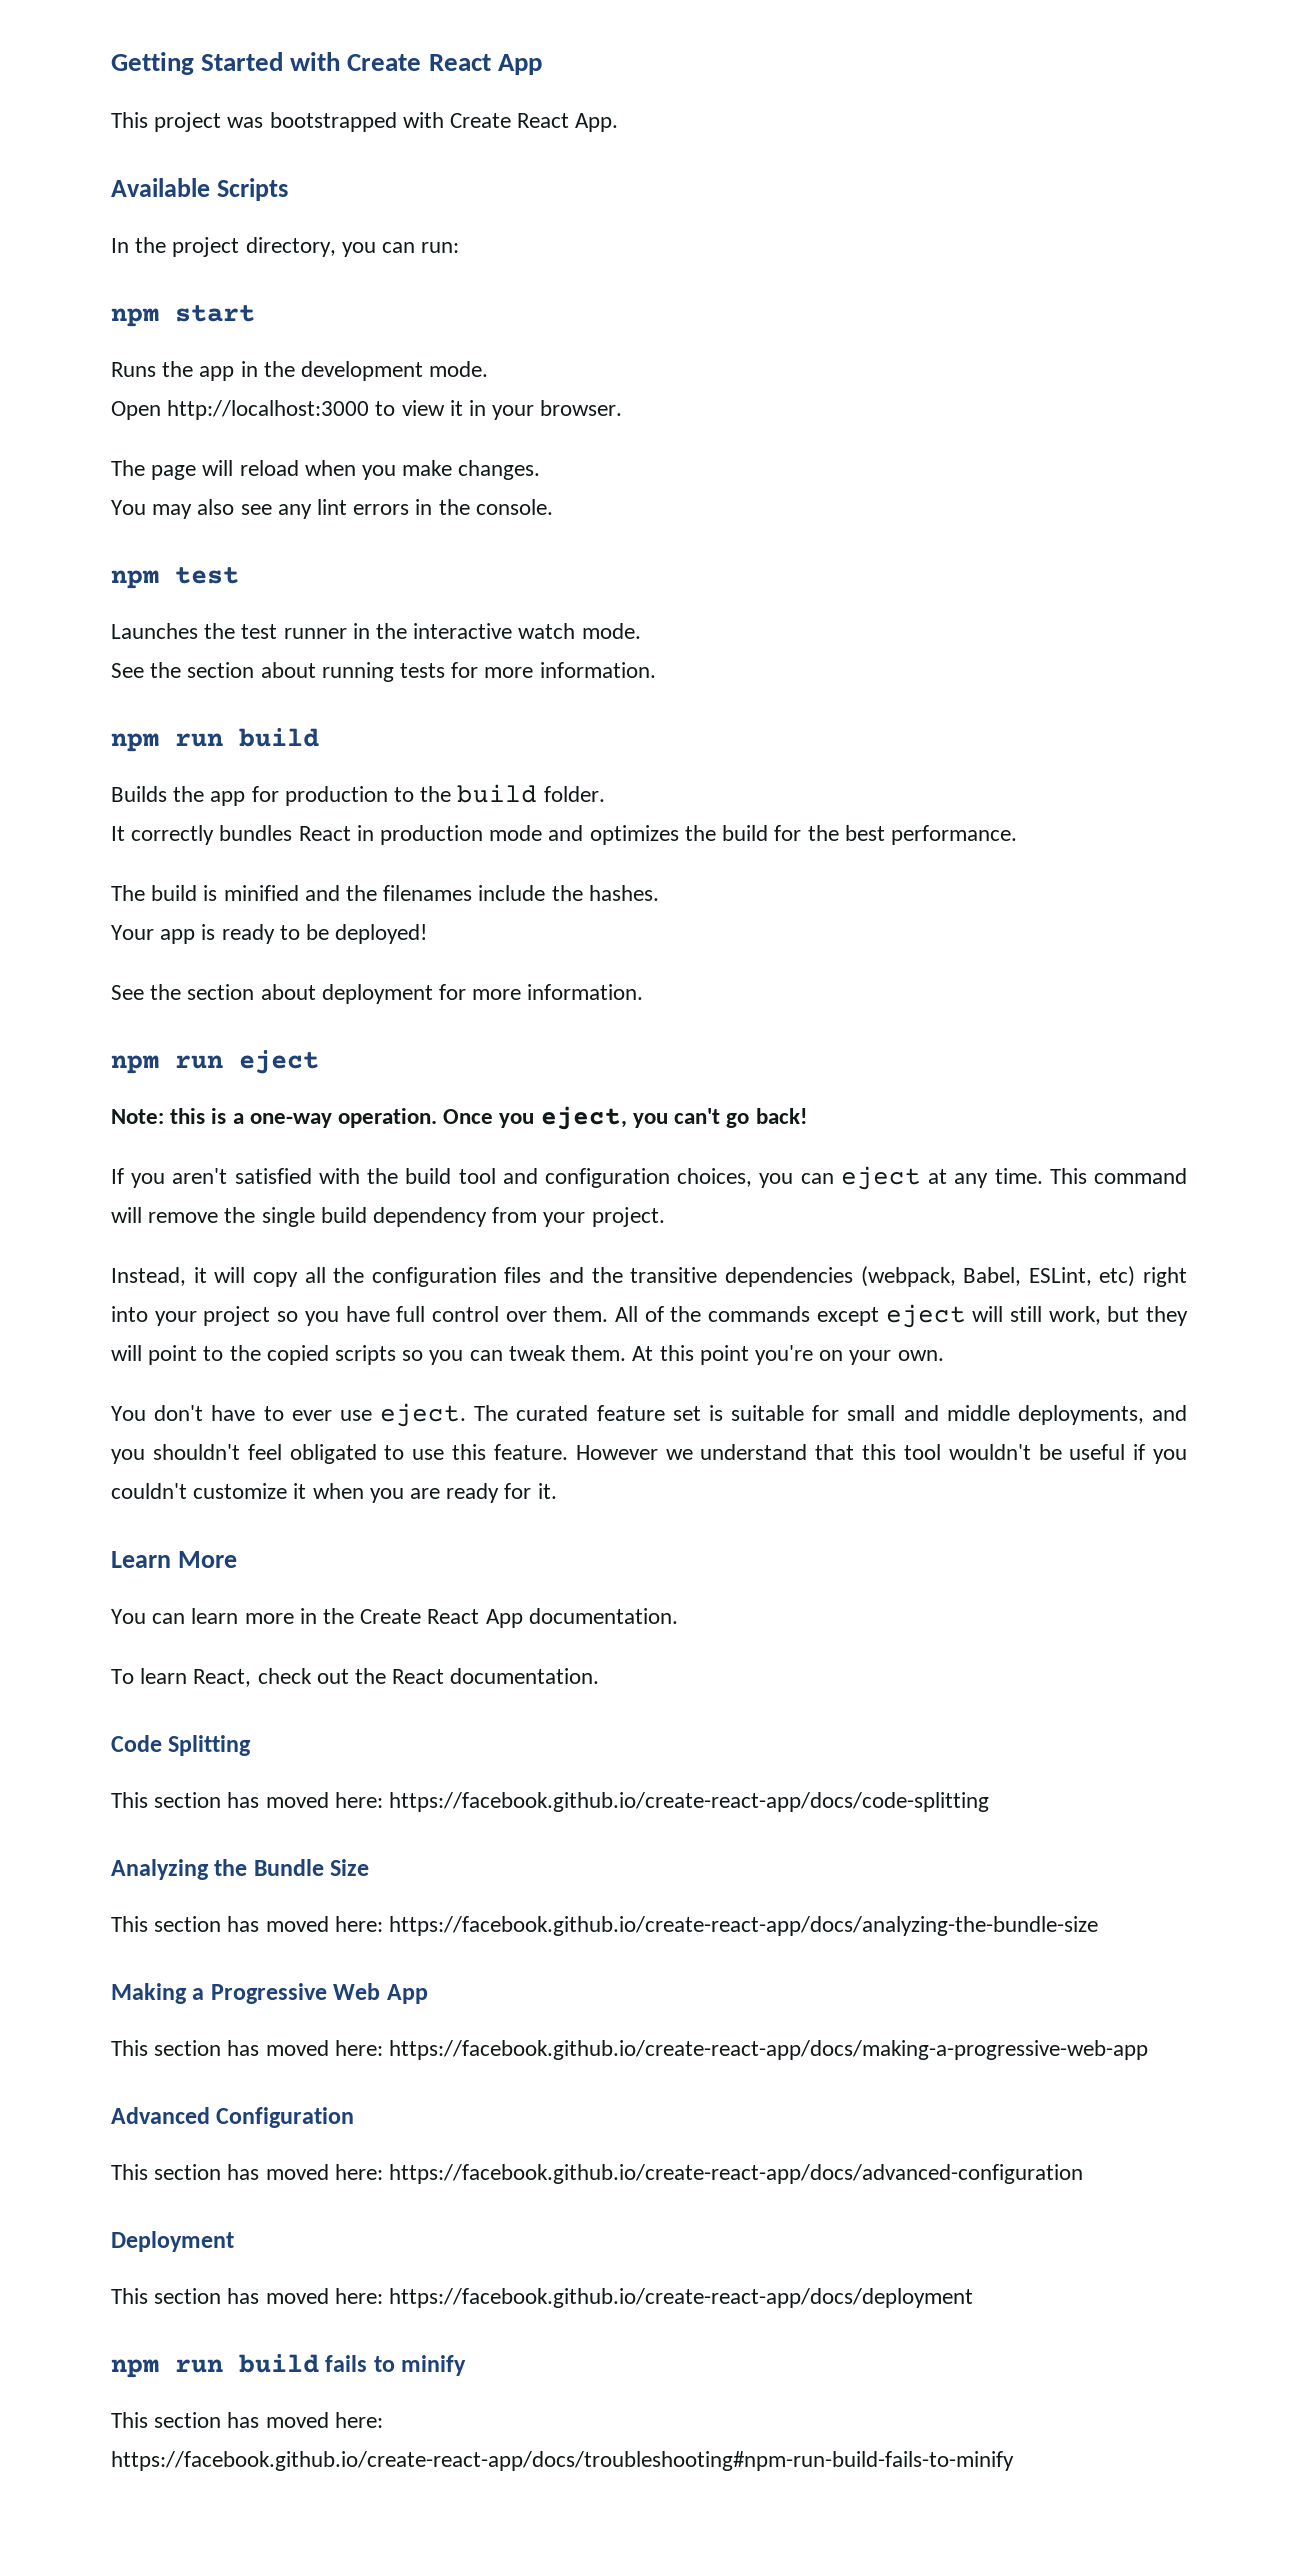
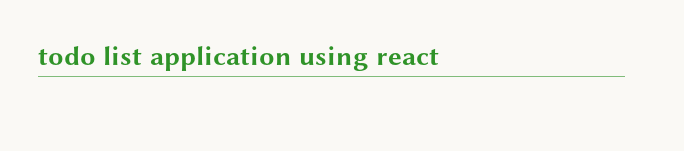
- Getting Started with Create React App
- This project was bootstrapped with Create React App.
- Available Scripts
- In the project directory, you can run:
- npm start
- Runs the app in the development mode.
- Open http://localhost:3000 to view it in your browser.
- The page will reload when you make changes.
- You may also see any lint errors in the console.
- npm test
- Launches the test runner in the interactive watch mode.
- See the section about running tests for more information.
- npm run build
- Builds the app for production to the build folder.
- It correctly bundles React in production mode and optimizes the build for the best performance.
- The build is minified and the filenames include the hashes.
- Your app is ready to be deployed!
- See the section about deployment for more information.
- npm run eject
- Note: this is a one-way operation. Once you eject, you can't go back!
- If you aren't satisfied with the build tool and configuration choices, you can eject at any time. This command will remove the single build dependency from your project.
- Instead, it will copy all the configuration files and the transitive dependencies (webpack, Babel, ESLint, etc) right into your project so you have full control over them. All of the commands except eject will still work, but they will point to the copied scripts so you can tweak them. At this point you're on your own.
- You don't have to ever use eject. The curated feature set is suitable for small and middle deployments, and you shouldn't feel obligated to use this feature. However we understand that this tool wouldn't be useful if you couldn't customize it when you are ready for it.
- Learn More
- You can learn more in the Create React App documentation.
- To learn React, check out the React documentation.
- Code Splitting
- This section has moved here: https://facebook.github.io/create-react-app/docs/code-splitting
- Analyzing the Bundle Size
- This section has moved here: https://facebook.github.io/create-react-app/docs/analyzing-the-bundle-size
- Making a Progressive Web App
- This section has moved here: https://facebook.github.io/create-react-app/docs/making-a-progressive-web-app
- Advanced Configuration
- This section has moved here: https://facebook.github.io/create-react-app/docs/advanced-configuration
- Deployment
- This section has moved here: https://facebook.github.io/create-react-app/docs/deployment
- npm run build fails to minify
- This section has moved here: https://facebook.github.io/create-react-app/docs/troubleshooting#npm-run-build-fails-to-minify
+ todo list application using react

